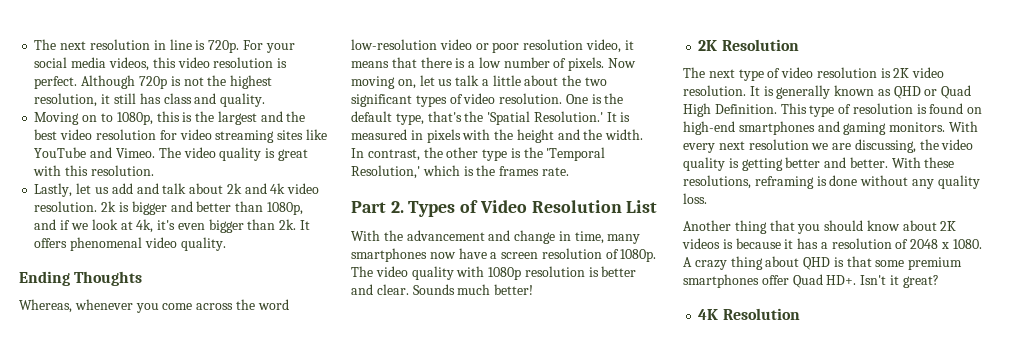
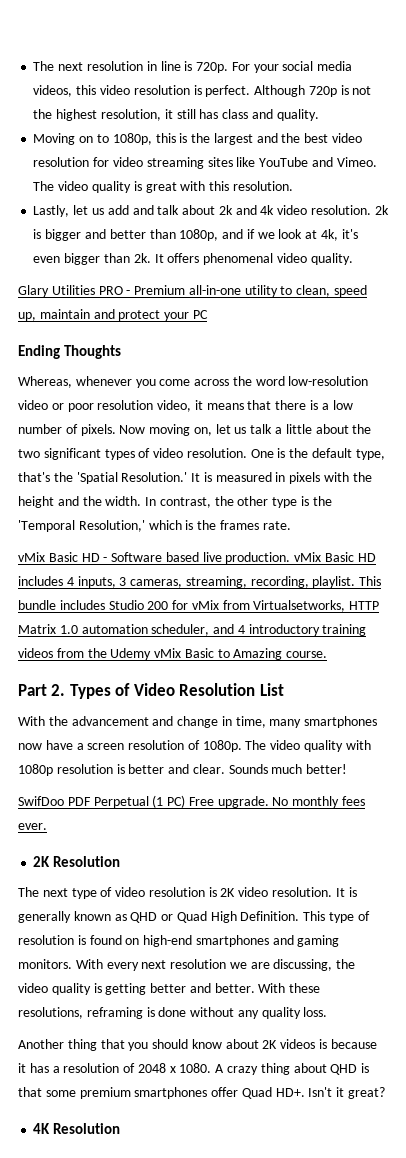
+ Glary Utilities PRO - Premium all-in-one utility to clean, speed up, maintain and protect your PC
+ vMix Basic HD - Software based live production. vMix Basic HD includes 4 inputs, 3 cameras, streaming, recording, playlist. This bundle includes Studio 200 for vMix from Virtualsetworks, HTTP Matrix 1.0 automation scheduler, and 4 introductory training videos from the Udemy vMix Basic to Amazing course.
+ SwifDoo PDF Perpetual (1 PC) Free upgrade. No monthly fees ever.

